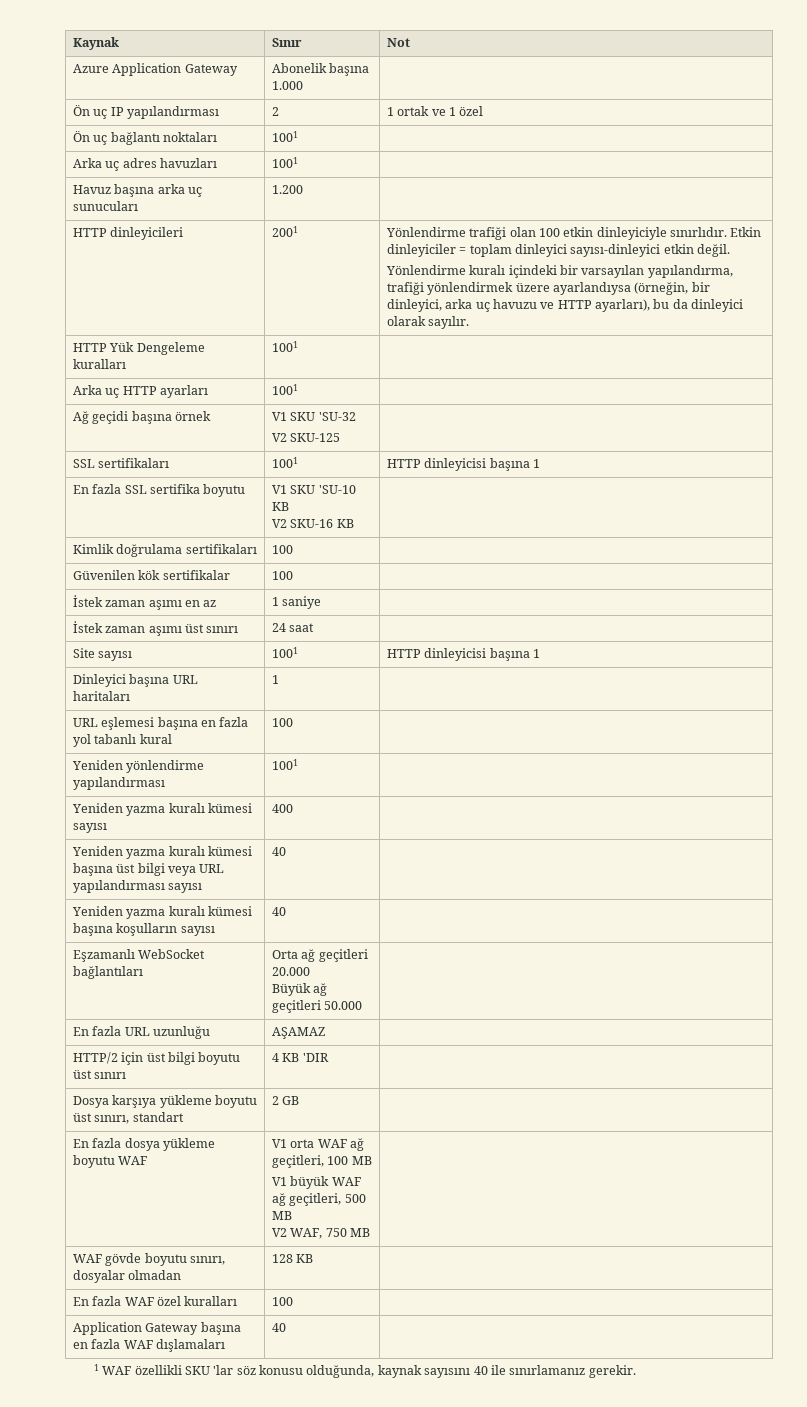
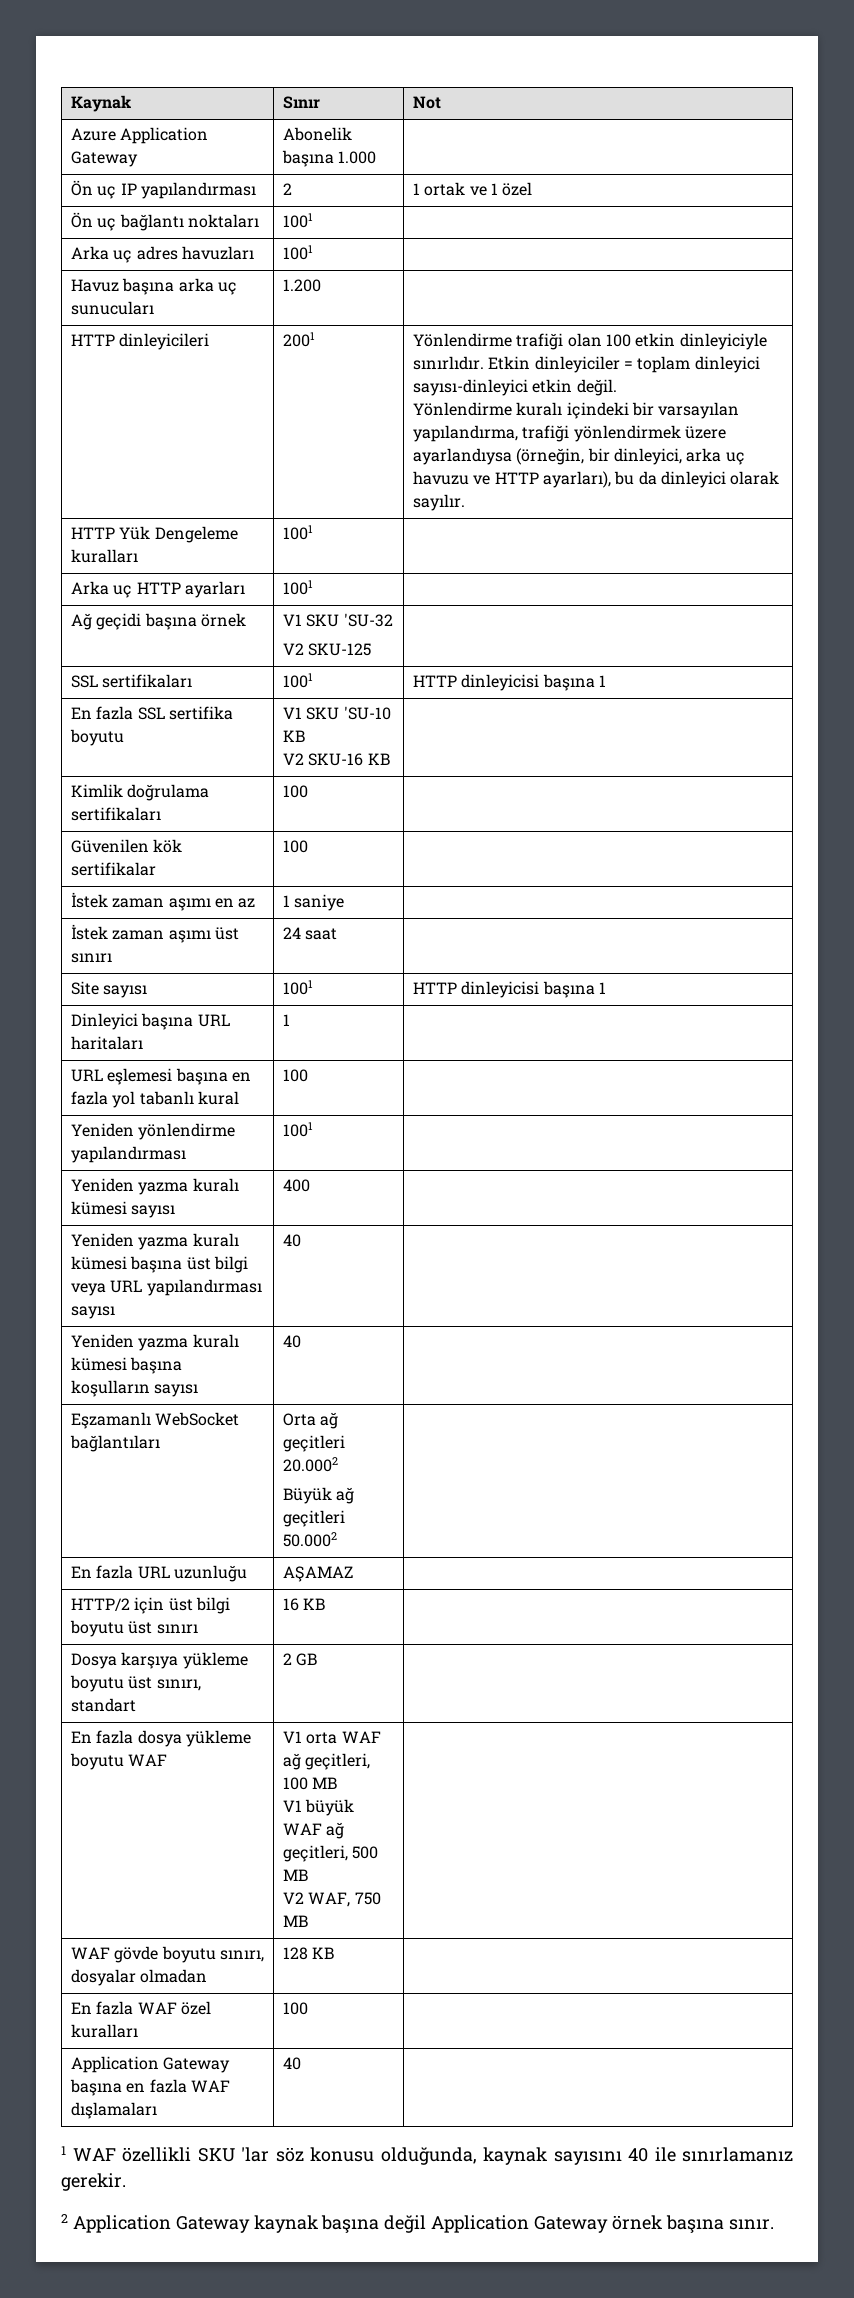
- Eşzamanlı WebSocket bağlantıları | Orta ağ geçitleri 20.000
- Büyük ağ geçitleri 50.000 |
+ Eşzamanlı WebSocket bağlantıları | Orta ağ geçitleri 20.0002
+ Büyük ağ geçitleri 50.0002 |
- HTTP/2 için üst bilgi boyutu üst sınırı | 4 KB 'DIR |
+ HTTP/2 için üst bilgi boyutu üst sınırı | 16 KB |
+ 2 Application Gateway kaynak başına değil Application Gateway örnek başına sınır.

